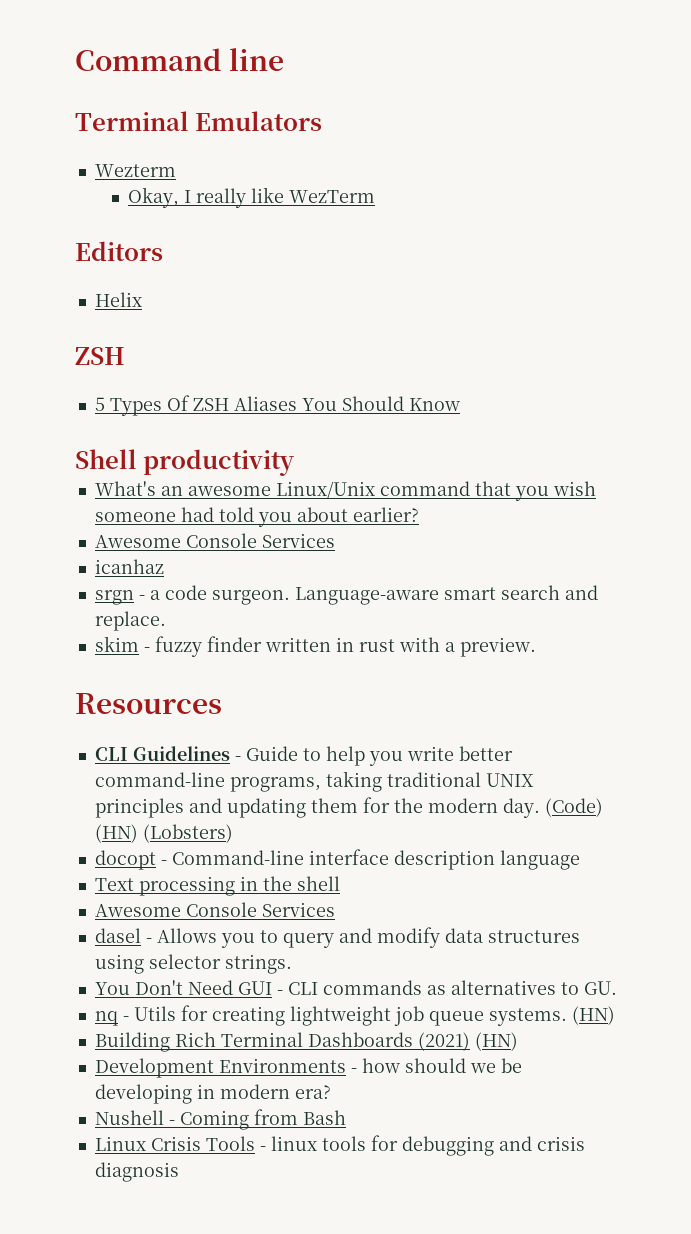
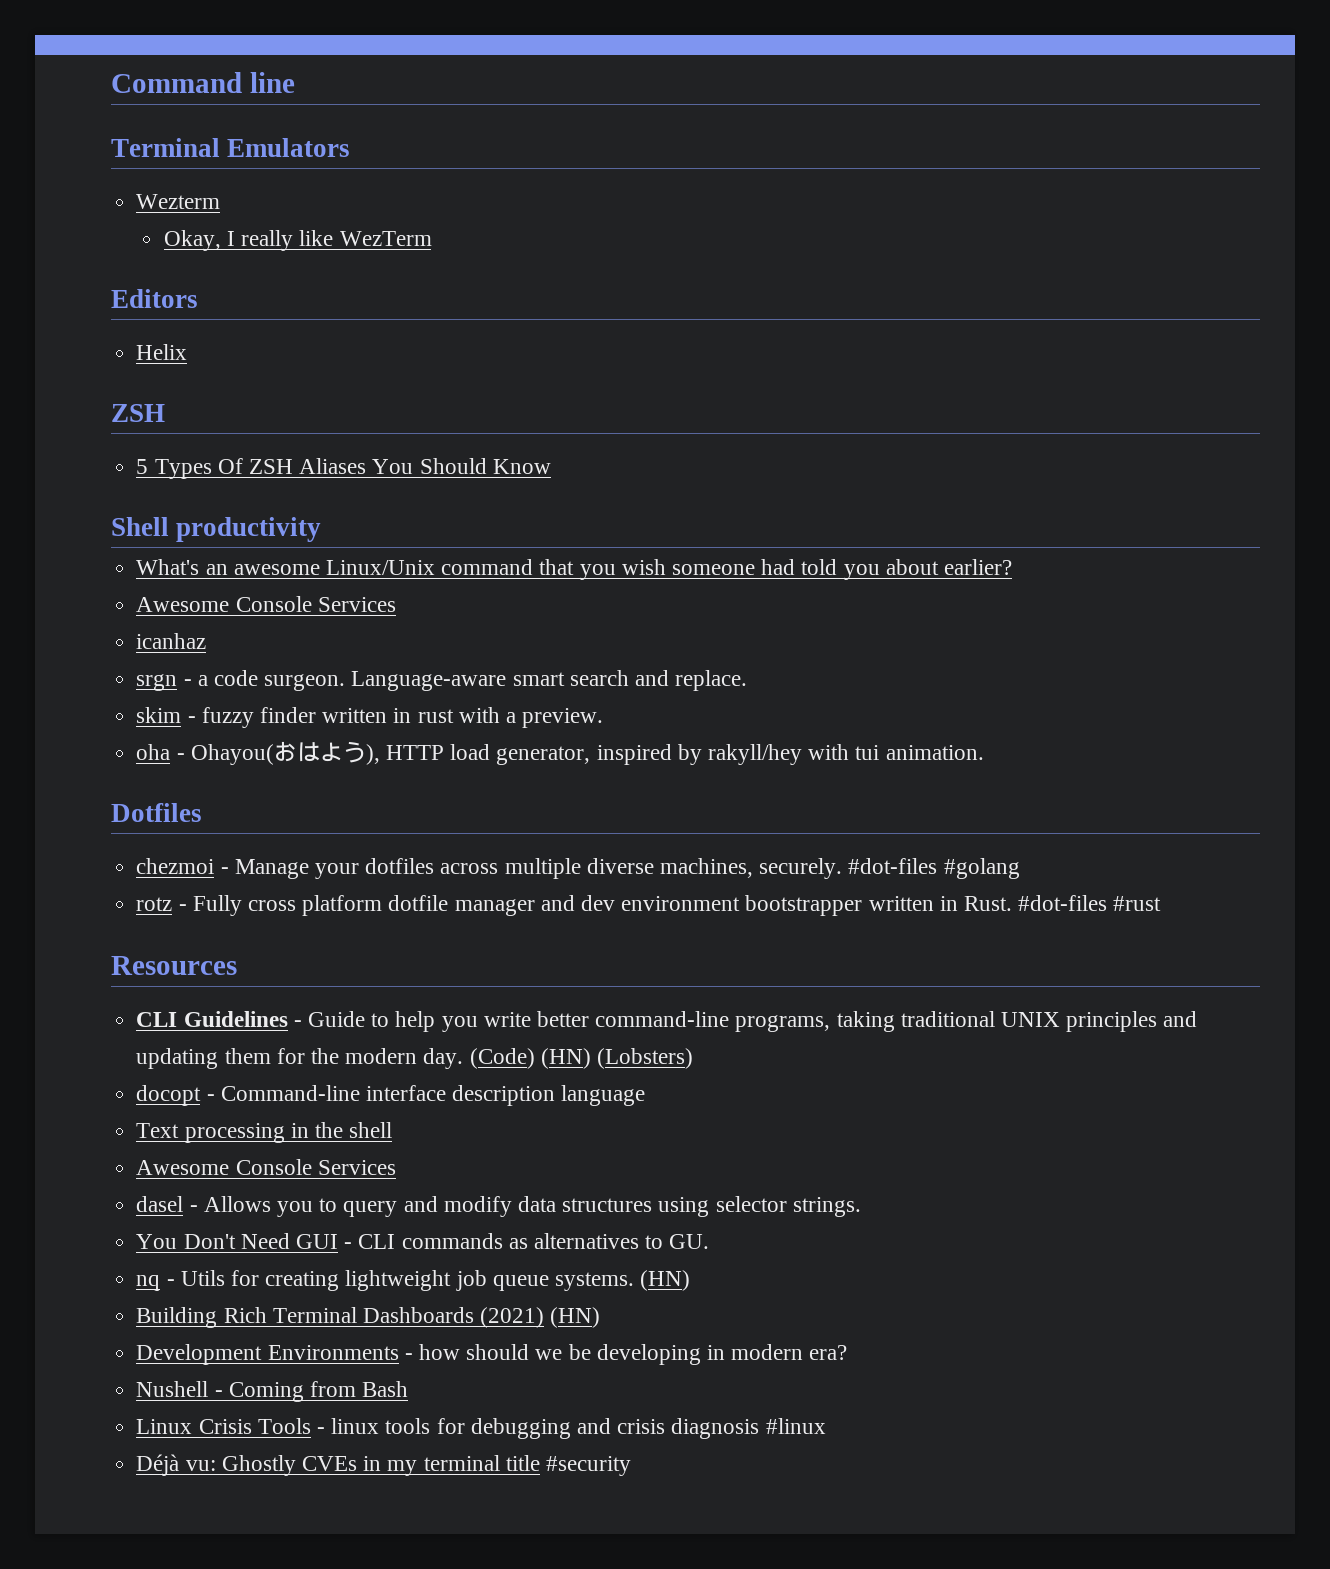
+ oha - Ohayou(おはよう), HTTP load generator, inspired by rakyll/hey with tui animation.
+ Dotfiles
+ chezmoi - Manage your dotfiles across multiple diverse machines, securely. #dot-files #golang
+ rotz - Fully cross platform dotfile manager and dev environment bootstrapper written in Rust. #dot-files #rust
- Linux Crisis Tools - linux tools for debugging and crisis diagnosis
+ Linux Crisis Tools - linux tools for debugging and crisis diagnosis #linux
+ Déjà vu: Ghostly CVEs in my terminal title #security

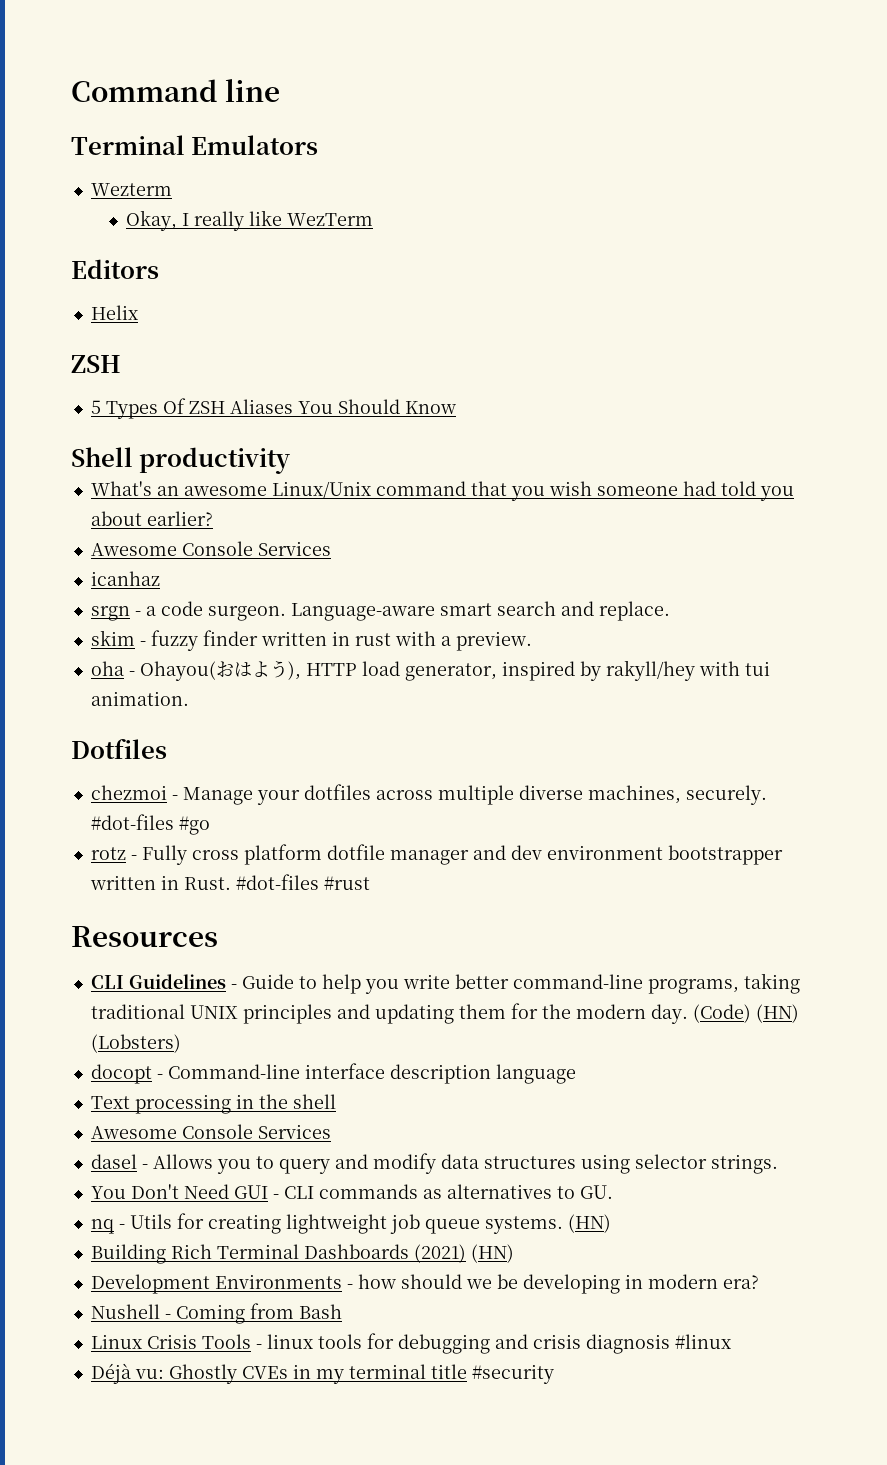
- #dot-files #golang
+ #dot-files #go

